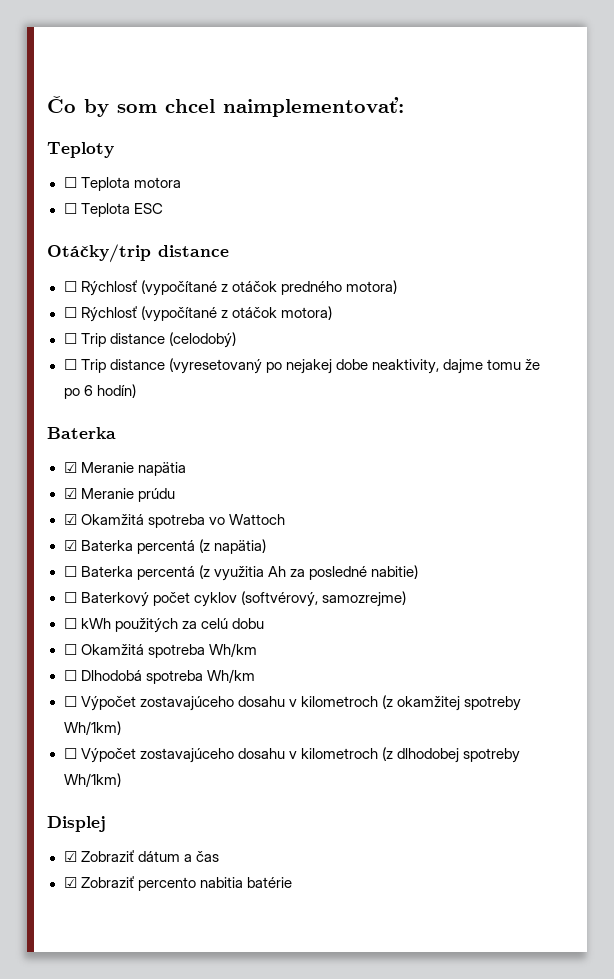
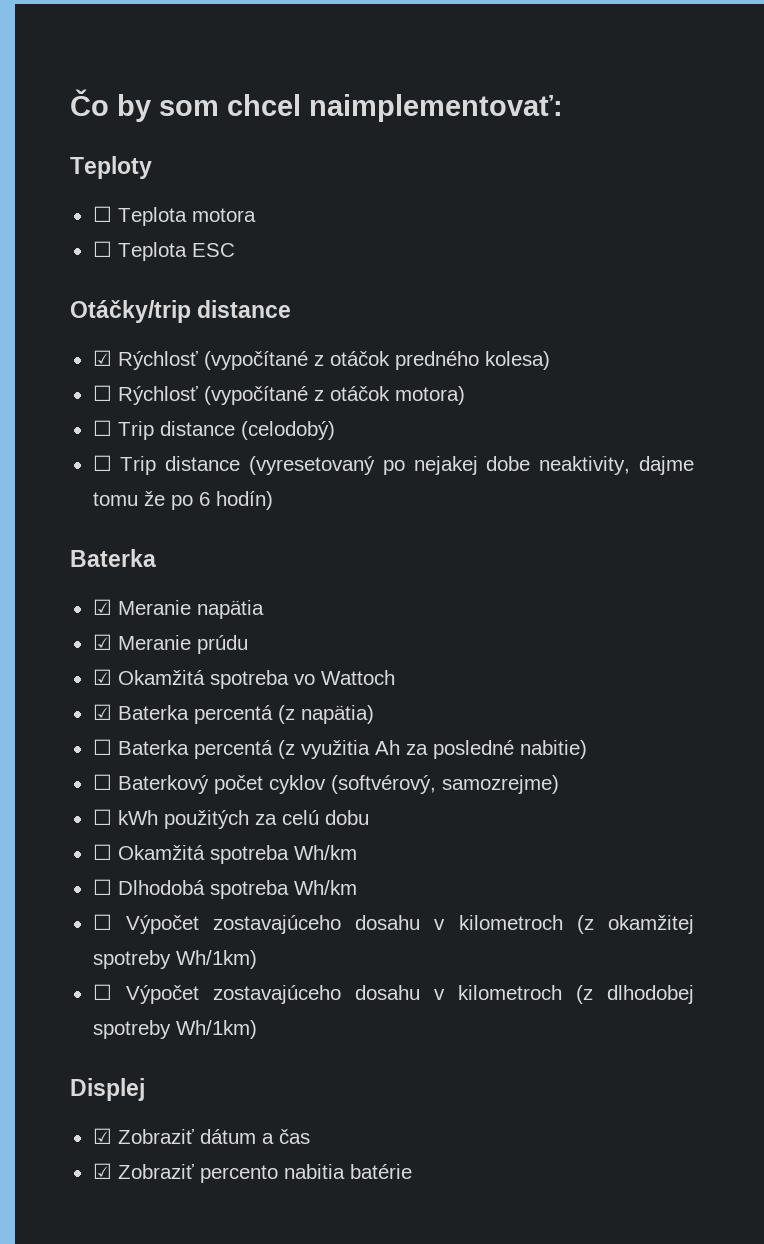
- ☐ Rýchlosť (vypočítané z otáčok predného motora)
+ ☑ Rýchlosť (vypočítané z otáčok predného kolesa)

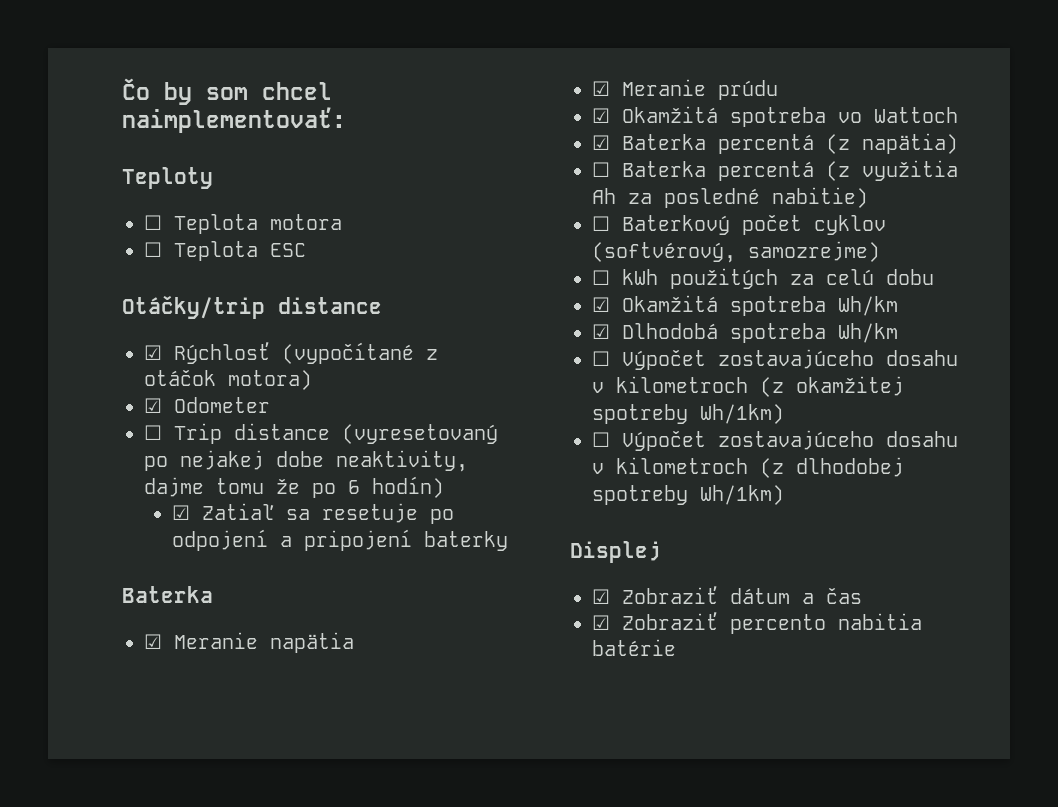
- ☑ Rýchlosť (vypočítané z otáčok predného kolesa)
- ☐ Rýchlosť (vypočítané z otáčok motora)
- ☐ Trip distance (celodobý)
+ ☑ Rýchlosť (vypočítané z otáčok motora)
+ ☑ Odometer
+ ☑ Zatiaľ sa resetuje po odpojení a pripojení baterky
- ☐ Okamžitá spotreba Wh/km
+ ☑ Okamžitá spotreba Wh/km
- ☐ Dlhodobá spotreba Wh/km
+ ☑ Dlhodobá spotreba Wh/km

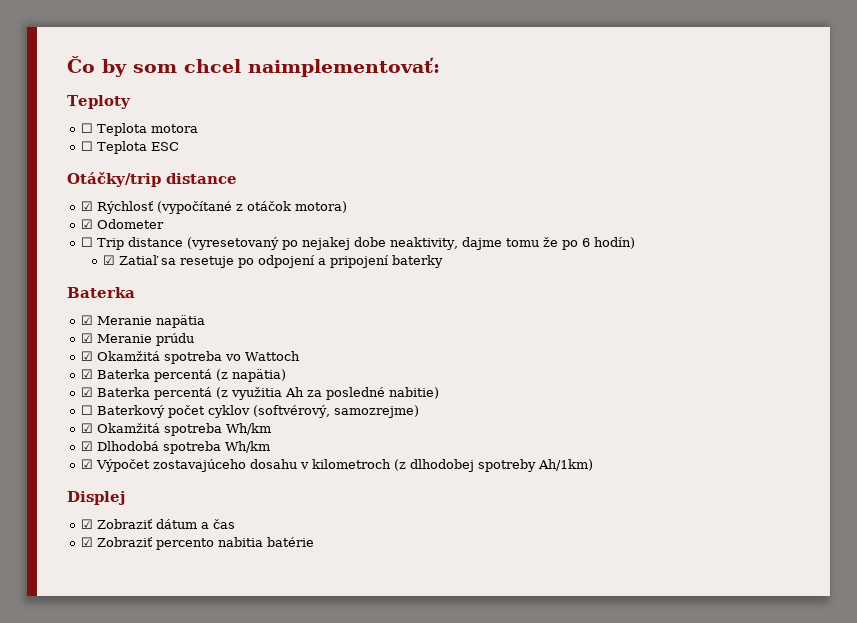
- ☐ Baterka percentá (z využitia Ah za posledné nabitie)
+ ☑ Baterka percentá (z využitia Ah za posledné nabitie)
- ☐ kWh použitých za celú dobu
- ☐ Výpočet zostavajúceho dosahu v kilometroch (z okamžitej spotreby Wh/1km)
- ☐ Výpočet zostavajúceho dosahu v kilometroch (z dlhodobej spotreby Wh/1km)
+ ☑ Výpočet zostavajúceho dosahu v kilometroch (z dlhodobej spotreby Ah/1km)

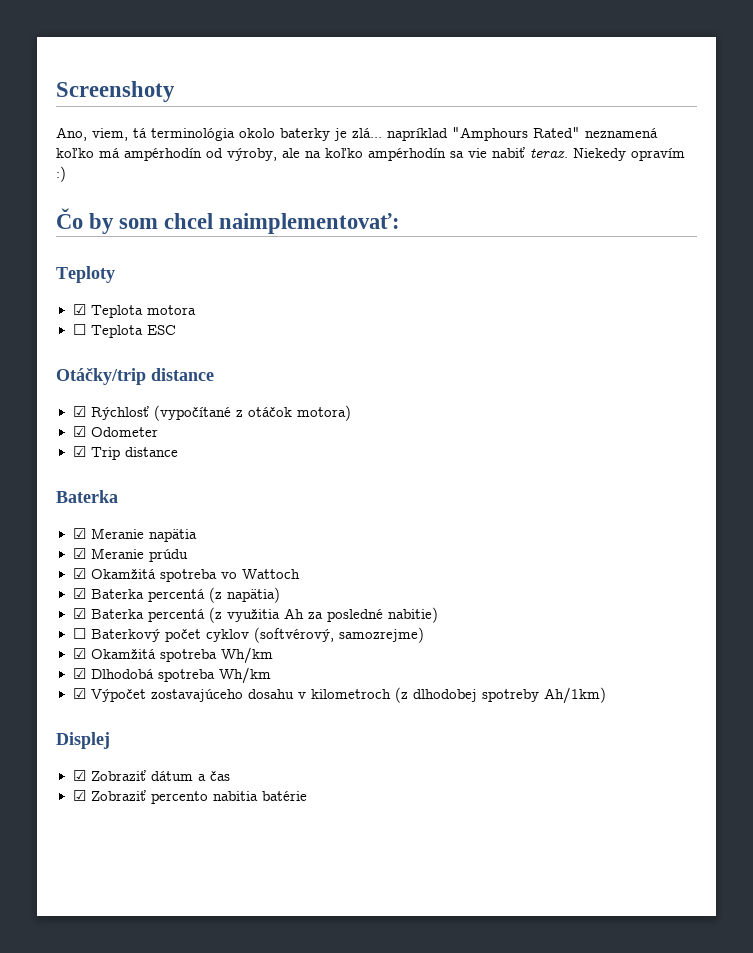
+ Screenshoty
+ Ano, viem, tá terminológia okolo baterky je zlá... napríklad "Amphours Rated" neznamená koľko má ampérhodín od výroby, ale na koľko ampérhodín sa vie nabiť teraz. Niekedy opravím :)
- ☐ Teplota motora
+ ☑ Teplota motora
- ☐ Trip distance (vyresetovaný po nejakej dobe neaktivity, dajme tomu že po 6 hodín)
- ☑ Zatiaľ sa resetuje po odpojení a pripojení baterky
+ ☑ Trip distance

